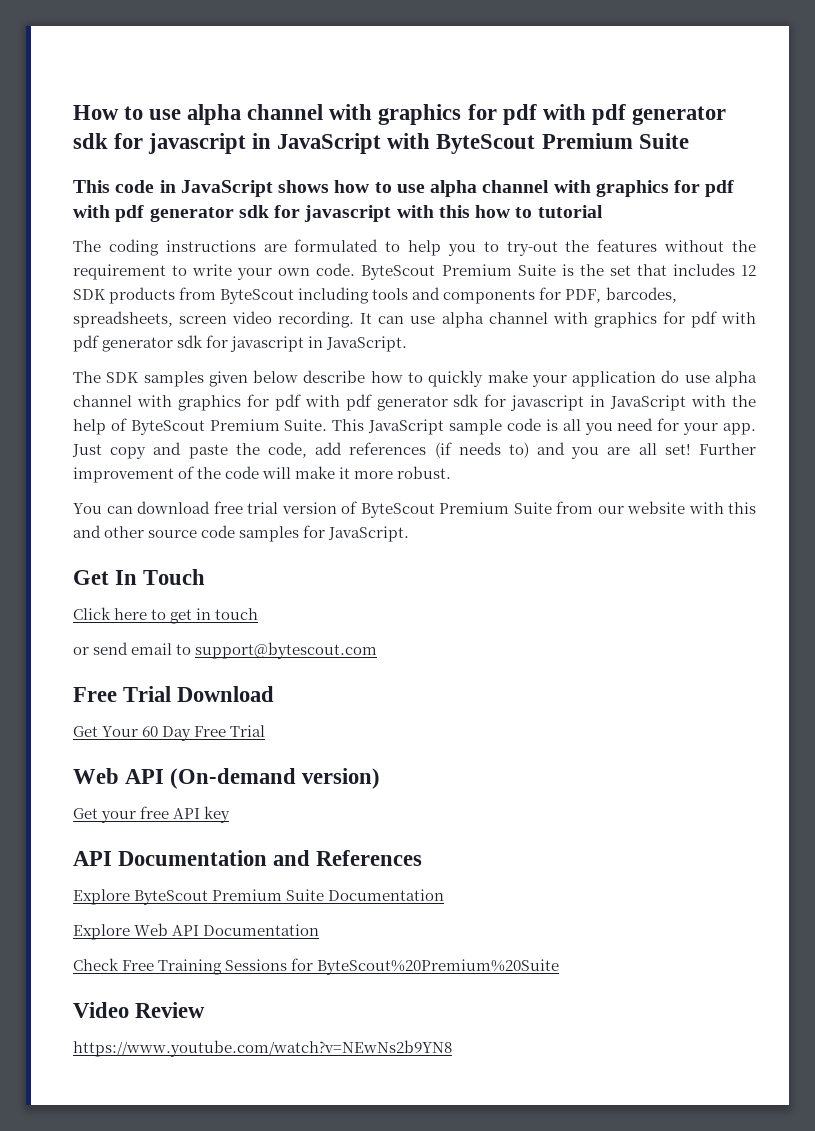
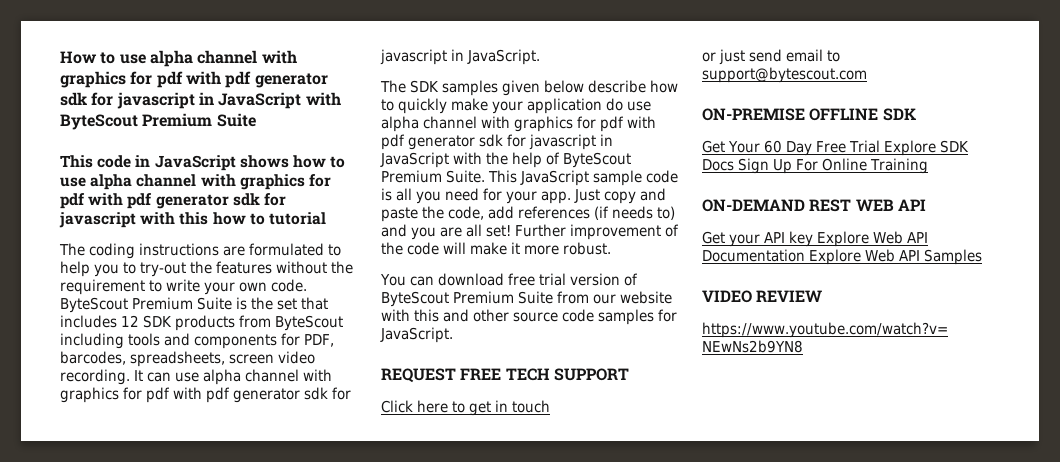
- Get In Touch
+ REQUEST FREE TECH SUPPORT
- or send email to support@bytescout.com
+ or just send email to support@bytescout.com
- Free Trial Download
+ ON-PREMISE OFFLINE SDK
- Get Your 60 Day Free Trial
- Web API (On-demand version)
+ Get Your 60 Day Free Trial Explore SDK Docs Sign Up For Online Training
+ ON-DEMAND REST WEB API
- Get your free API key
- API Documentation and References
- Explore ByteScout Premium Suite Documentation
- Explore Web API Documentation
- Check Free Training Sessions for ByteScout%20Premium%20Suite
- Video Review
+ Get your API key Explore Web API Documentation Explore Web API Samples
+ VIDEO REVIEW

